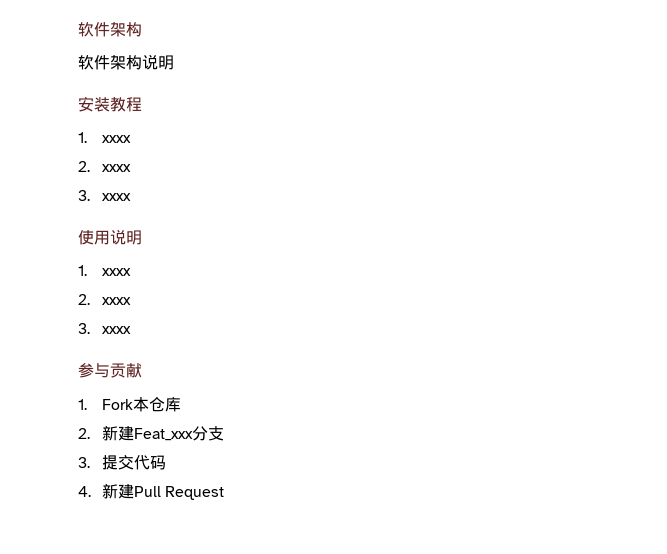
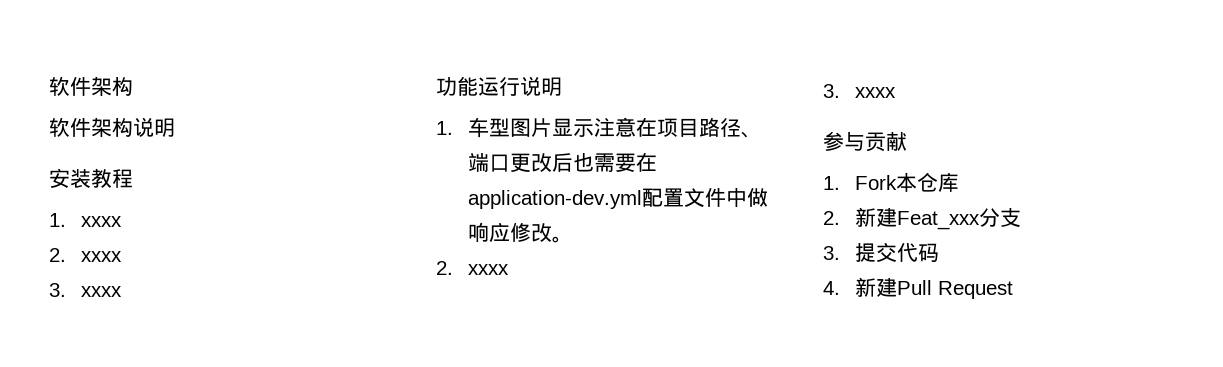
- 使用说明
- 1. xxxx
+ 功能运行说明
+ 1.车型图片显示注意在项目路径、端口更改后也需要在application-dev.yml配置文件中做响应修改。

